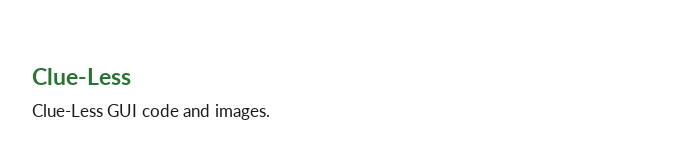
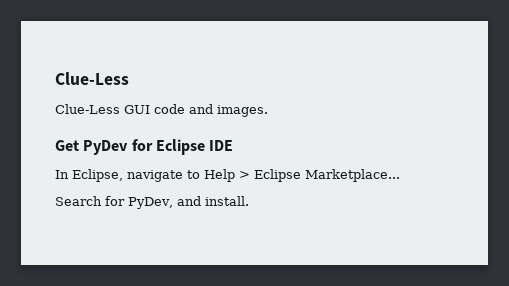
+ Get PyDev for Eclipse IDE
+ In Eclipse, navigate to Help > Eclipse Marketplace...
+ Search for PyDev, and install.

